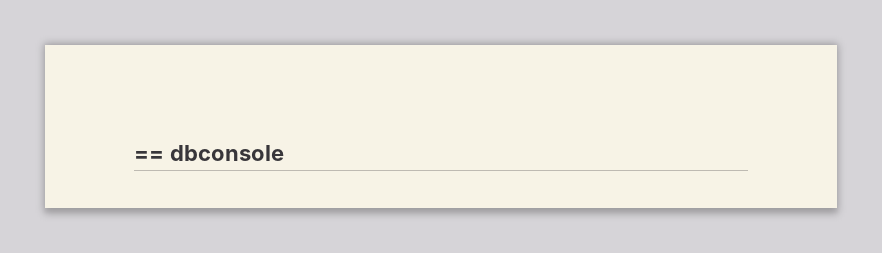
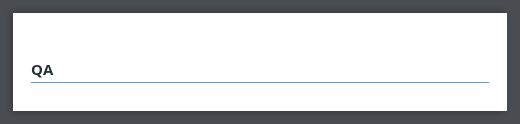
- == dbconsole
+ QA

